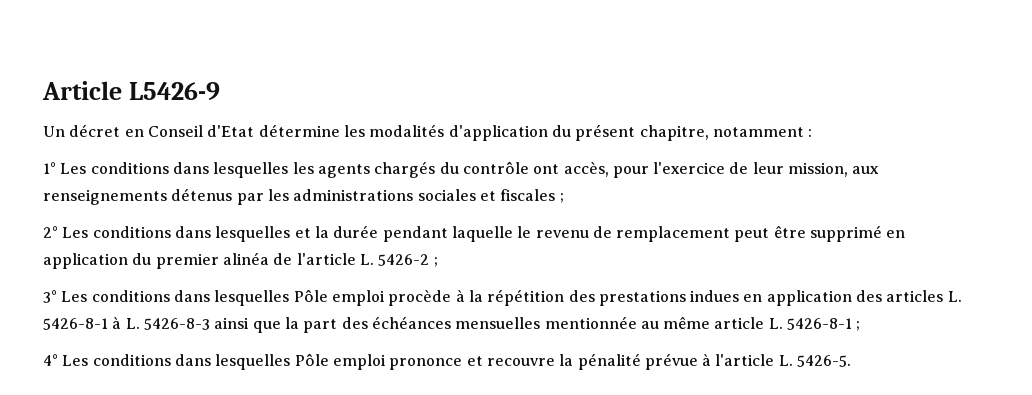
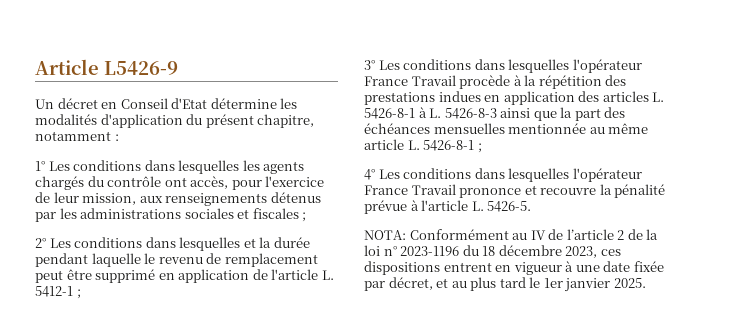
- 2° Les conditions dans lesquelles et la durée pendant laquelle le revenu de remplacement peut être supprimé en application du premier alinéa de l'article L. 5426-2 ;
+ 2° Les conditions dans lesquelles et la durée pendant laquelle le revenu de remplacement peut être supprimé en application de l'article L. 5412-1 ;
- 3° Les conditions dans lesquelles Pôle emploi procède à la répétition des prestations indues en application des articles L. 5426-8-1 à L. 5426-8-3 ainsi que la part des échéances mensuelles mentionnée au même article L. 5426-8-1 ;
+ 3° Les conditions dans lesquelles l'opérateur France Travail procède à la répétition des prestations indues en application des articles L. 5426-8-1 à L. 5426-8-3 ainsi que la part des échéances mensuelles mentionnée au même article L. 5426-8-1 ;
- 4° Les conditions dans lesquelles Pôle emploi prononce et recouvre la pénalité prévue à l'article L. 5426-5.
+ 4° Les conditions dans lesquelles l'opérateur France Travail prononce et recouvre la pénalité prévue à l'article L. 5426-5.
+ NOTA: Conformément au IV de l’article 2 de la loi n° 2023-1196 du 18 décembre 2023, ces dispositions entrent en vigueur à une date fixée par décret, et au plus tard le 1er janvier 2025.

